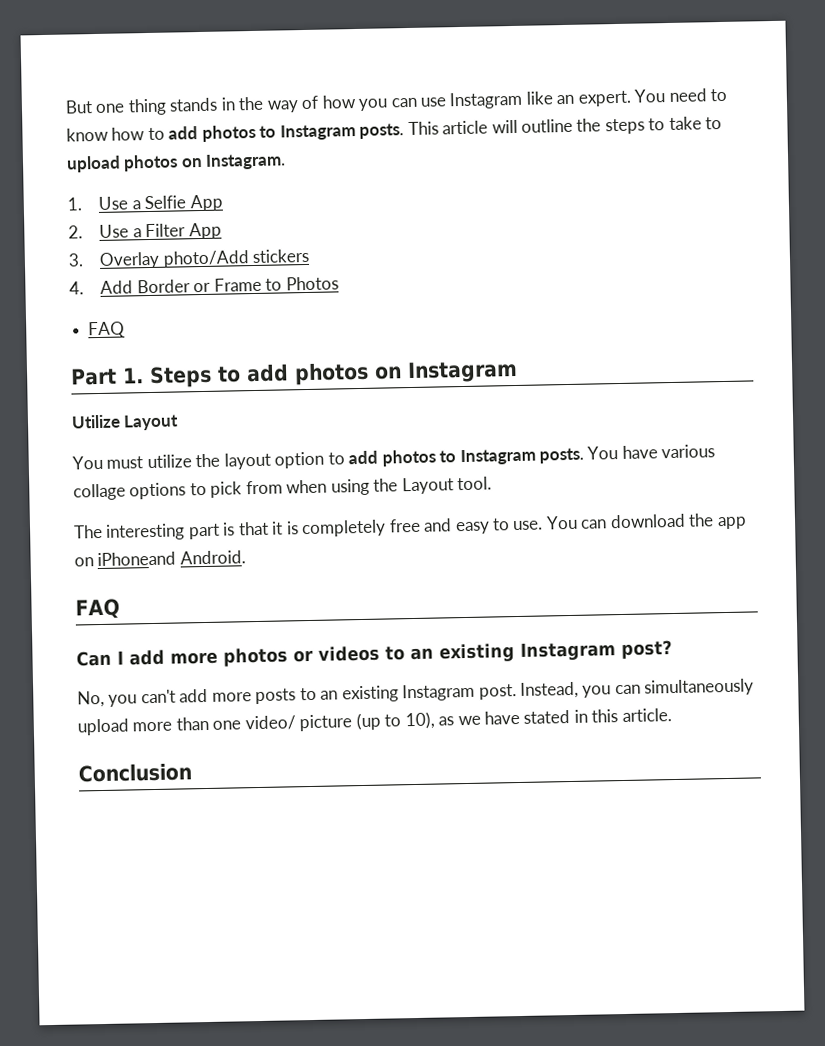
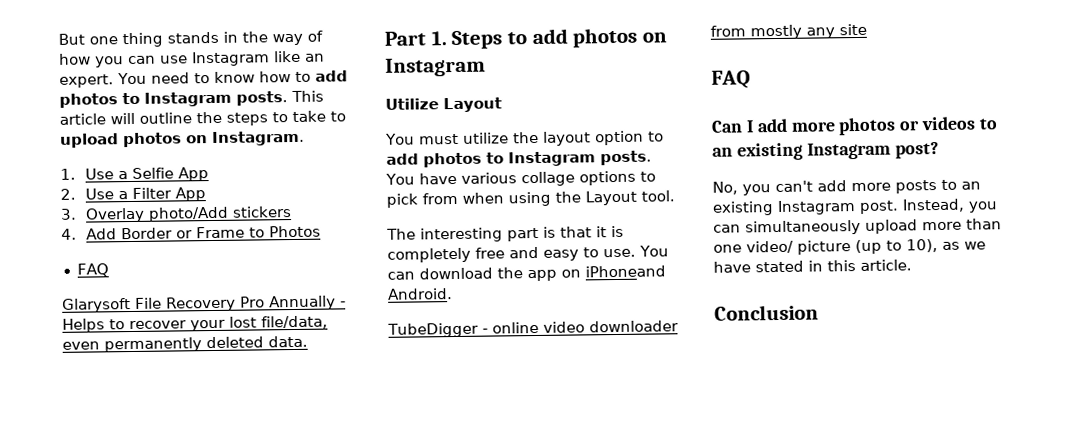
+ Glarysoft File Recovery Pro Annually - Helps to recover your lost file/data, even permanently deleted data.
+ TubeDigger - online video downloader from mostly any site

